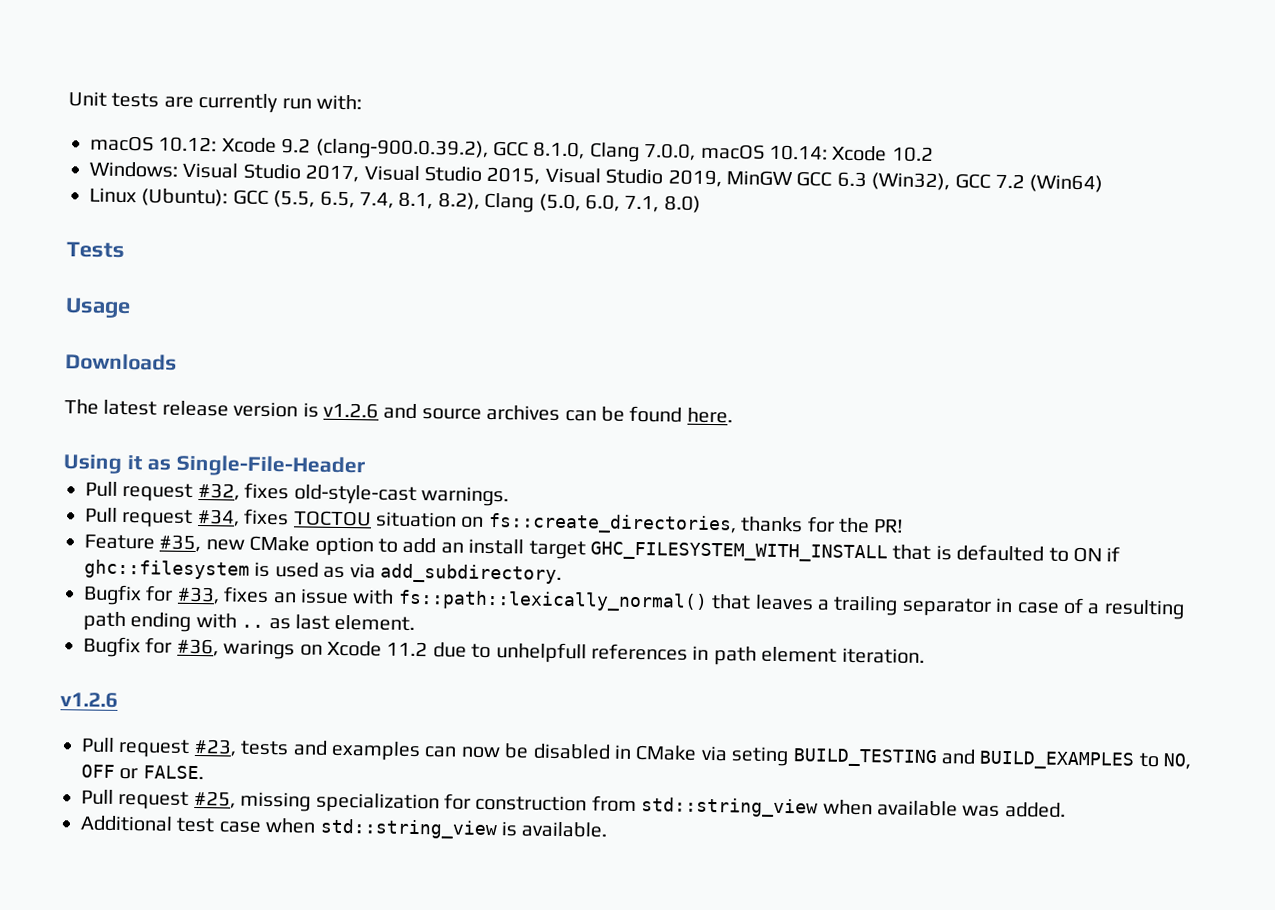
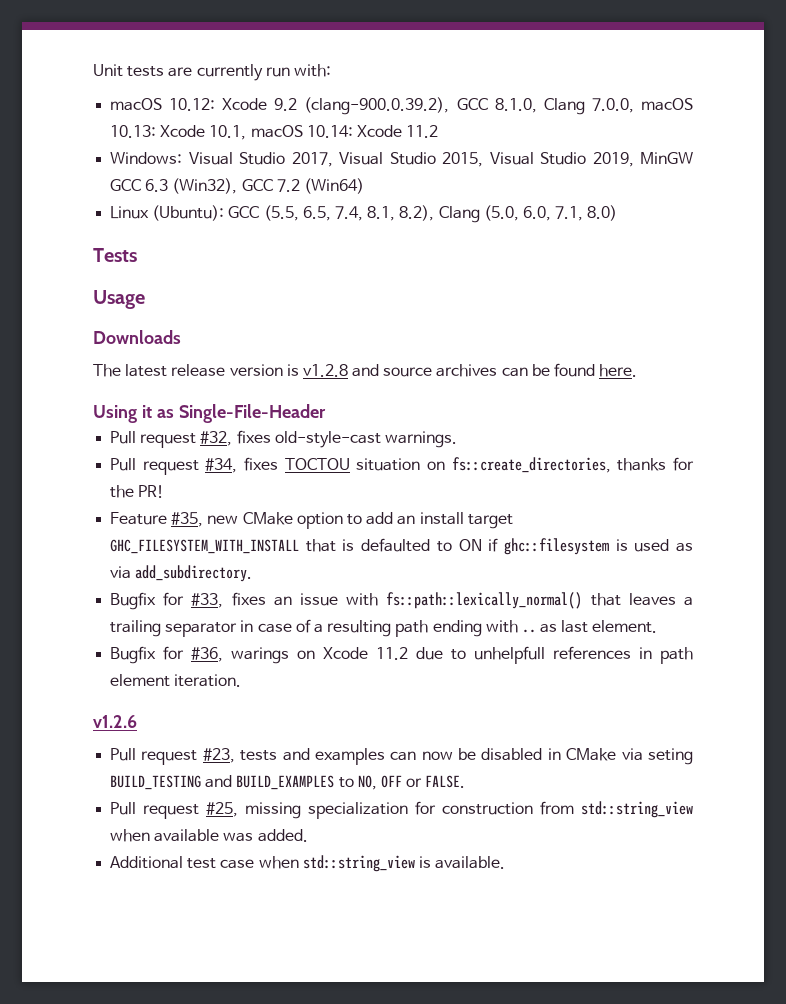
- macOS 10.12: Xcode 9.2 (clang-900.0.39.2), GCC 8.1.0, Clang 7.0.0, macOS 10.14: Xcode 10.2
+ macOS 10.12: Xcode 9.2 (clang-900.0.39.2), GCC 8.1.0, Clang 7.0.0, macOS 10.13: Xcode 10.1, macOS 10.14: Xcode 11.2
- The latest release version is v1.2.6 and source archives can be found here.
+ The latest release version is v1.2.8 and source archives can be found here.

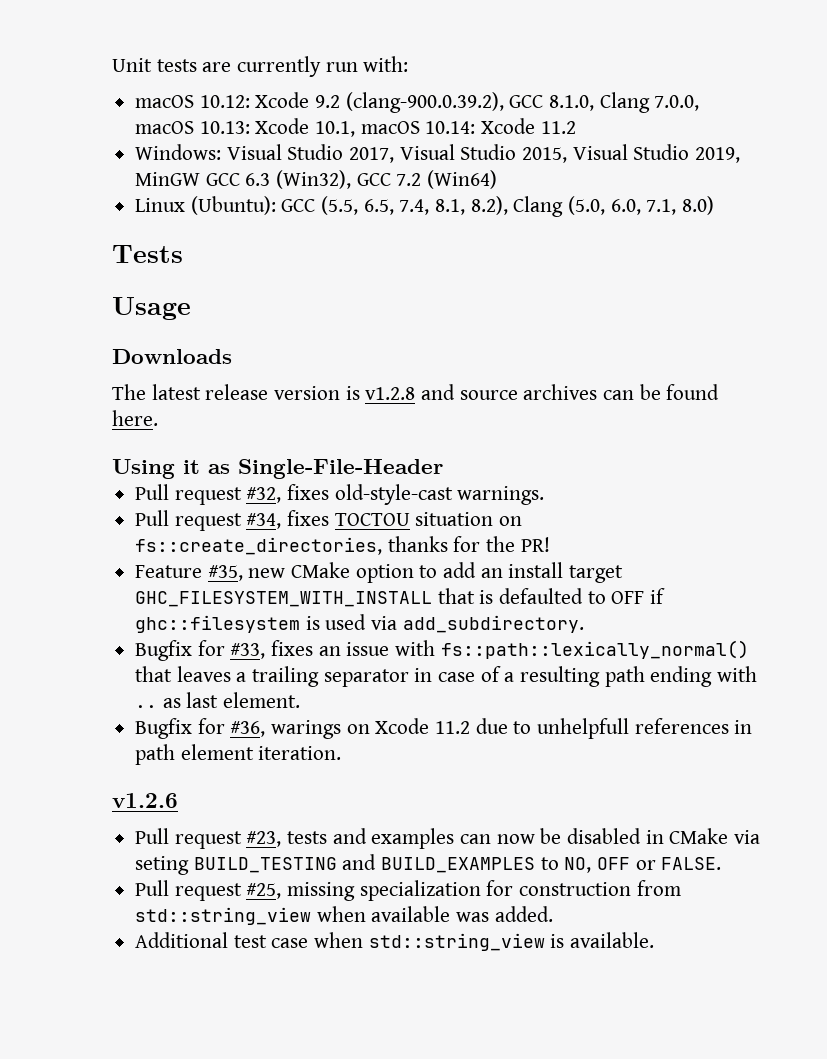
- Feature #35, new CMake option to add an install target GHC_FILESYSTEM_WITH_INSTALL that is defaulted to ON if ghc::filesystem is used as via add_subdirectory.
+ Feature #35, new CMake option to add an install target GHC_FILESYSTEM_WITH_INSTALL that is defaulted to OFF if ghc::filesystem is used via add_subdirectory.

